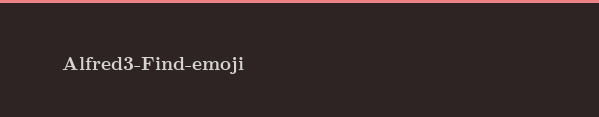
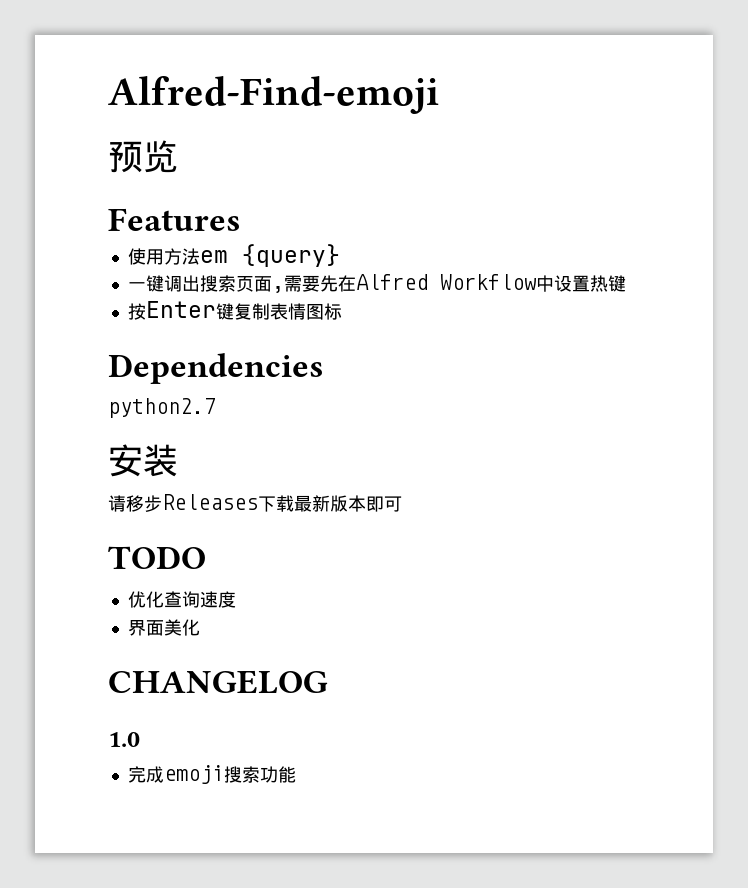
- Alfred3-Find-emoji
+ Alfred-Find-emoji
+ 预览
+ Features
+ 使用方法em {query}
+ 一键调出搜索页面,需要先在Alfred Workflow中设置热键
+ 按Enter键复制表情图标
+ Dependencies
+ python2.7
+ 安装
+ 请移步Releases下载最新版本即可
+ TODO
+ 优化查询速度
+ 界面美化
+ CHANGELOG
+ 1.0
+ 完成emoji搜索功能

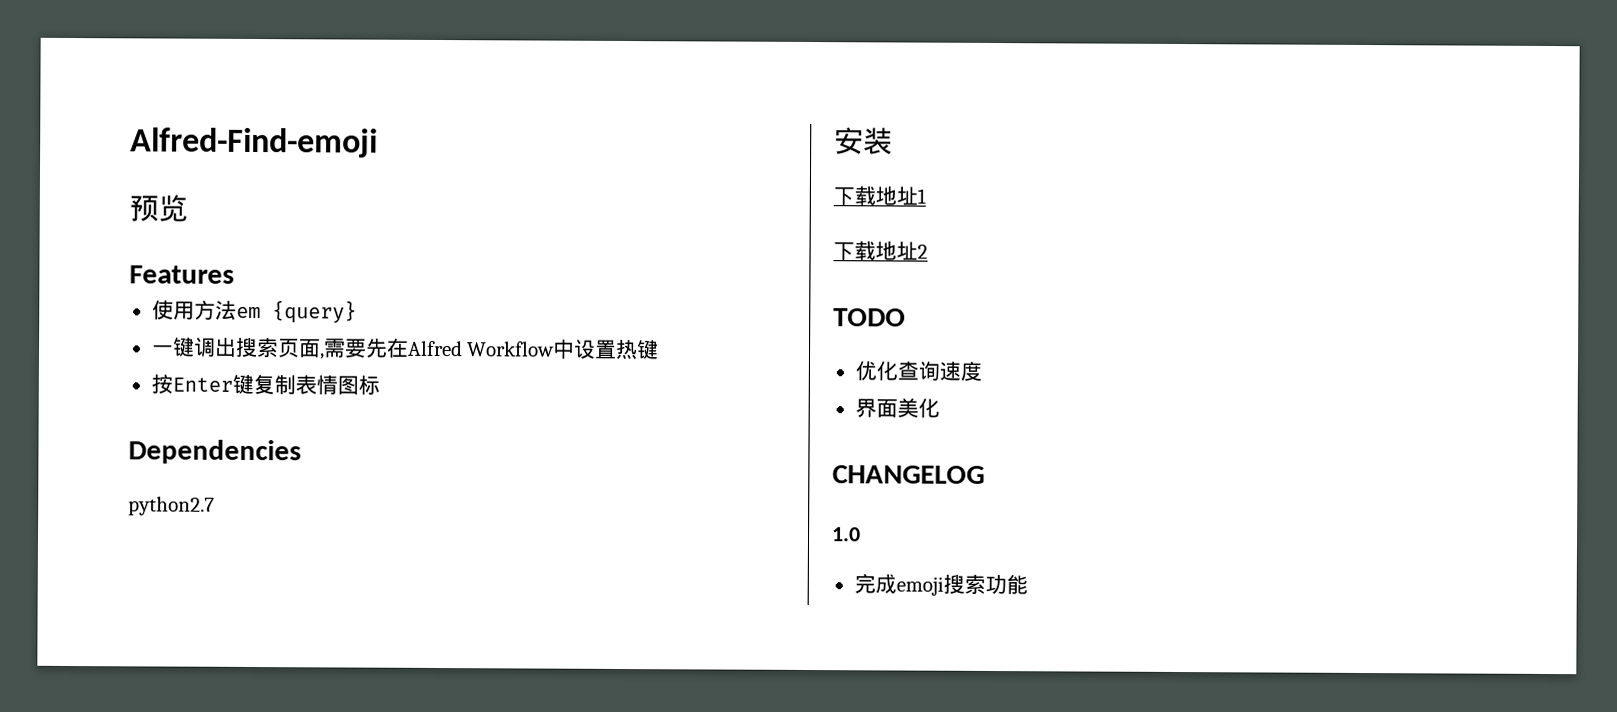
- 请移步Releases下载最新版本即可
+ 下载地址1
+ 下载地址2

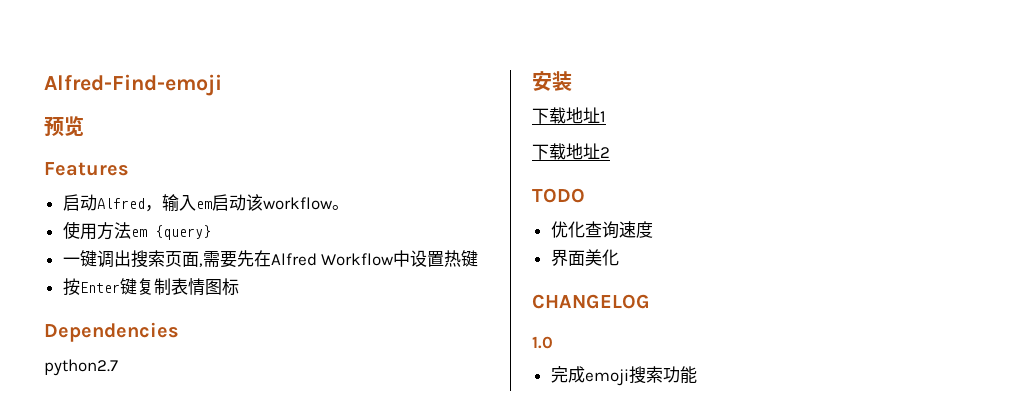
+ 启动Alfred，输入em启动该workflow。

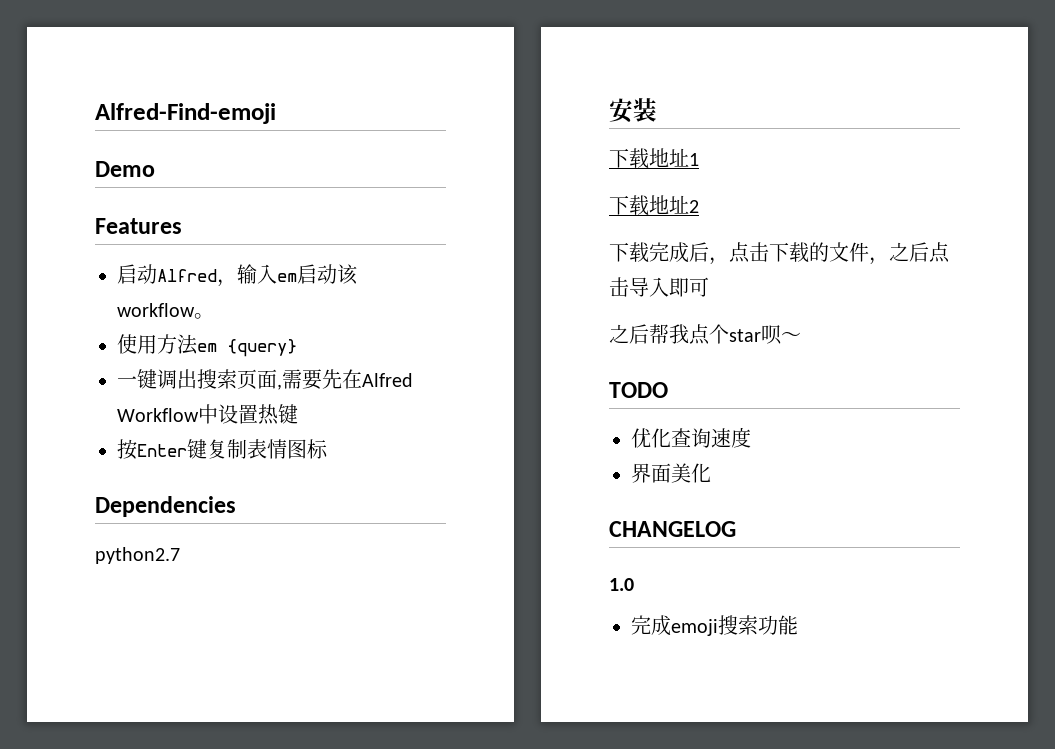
- 预览
+ Demo
+ 下载完成后，点击下载的文件，之后点击导入即可
+ 之后帮我点个star呗～

